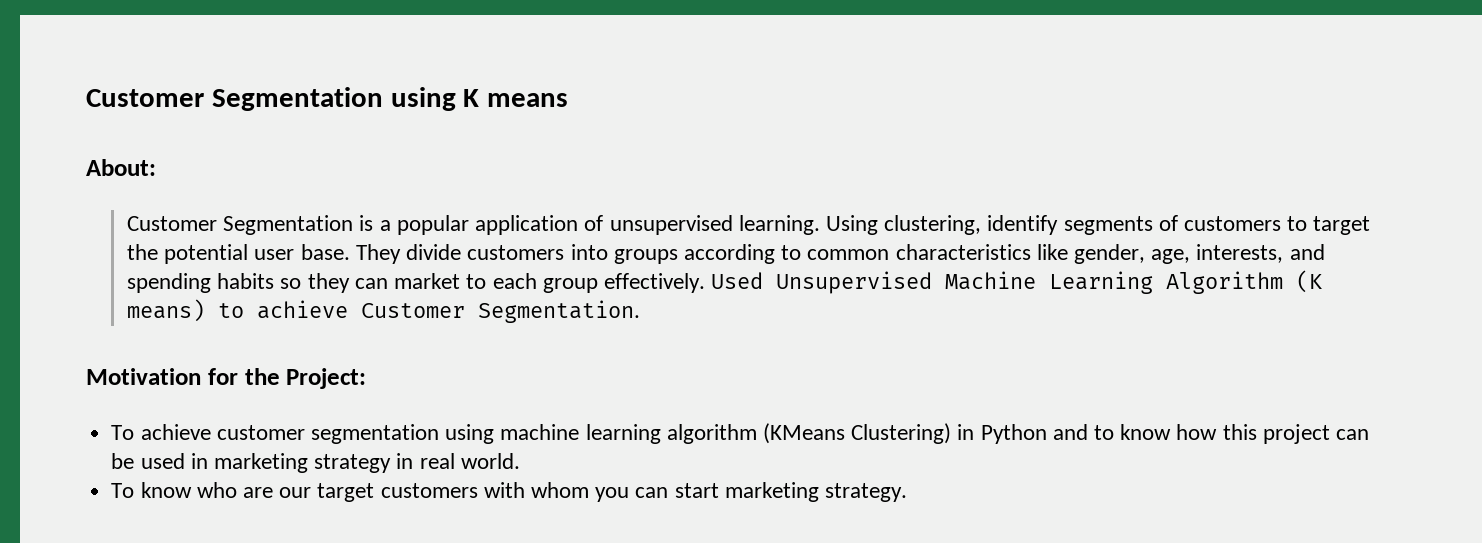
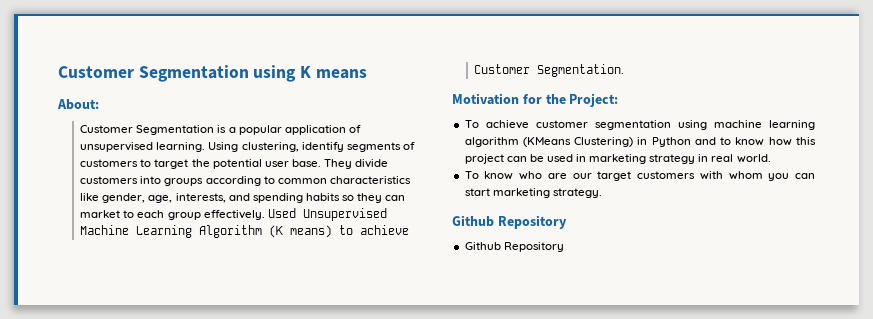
  To know who are our target customers with whom you can start marketing strategy.
+ Github Repository
+ Github Repository

